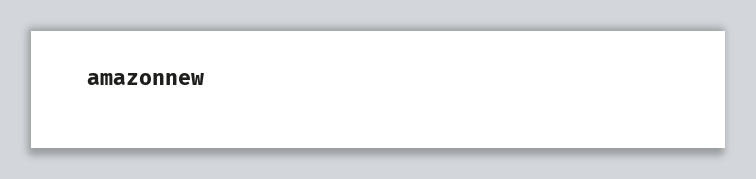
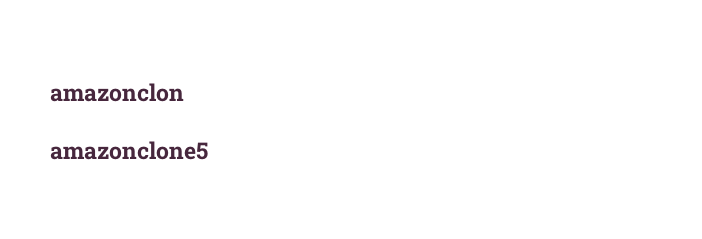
- amazonnew
+ amazonclon
+ amazonclone5

